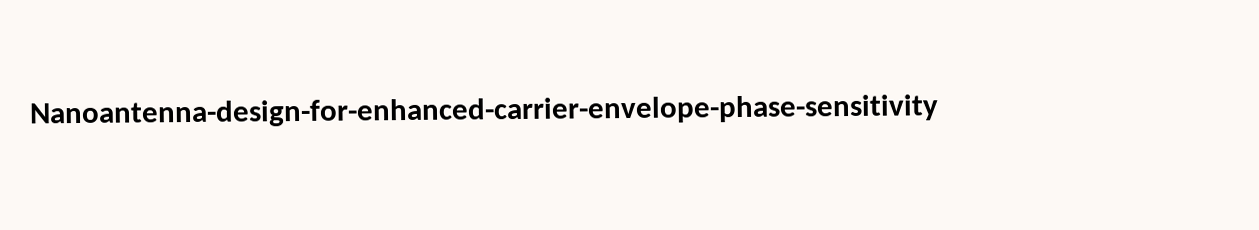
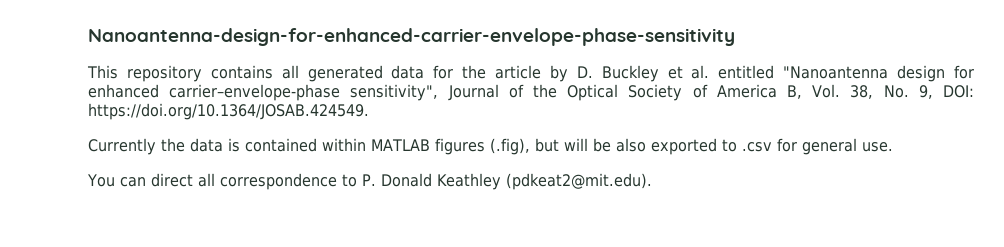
+ This repository contains all generated data for the article by D. Buckley et al. entitled "Nanoantenna design for enhanced carrier–envelope-phase sensitivity", Journal of the Optical Society of America B, Vol. 38, No. 9, DOI: https://doi.org/10.1364/JOSAB.424549.
+ Currently the data is contained within MATLAB figures (.fig), but will be also exported to .csv for general use.
+ You can direct all correspondence to P. Donald Keathley (pdkeat2@mit.edu).

